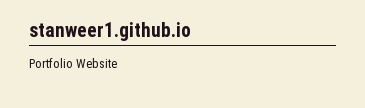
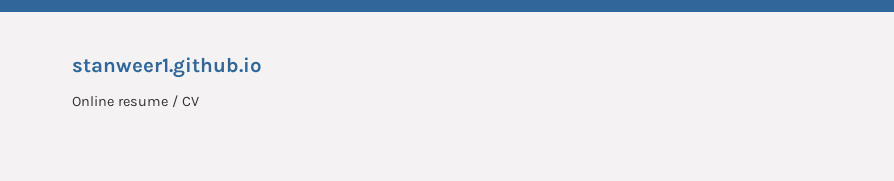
- Portfolio Website
+ Online resume / CV

